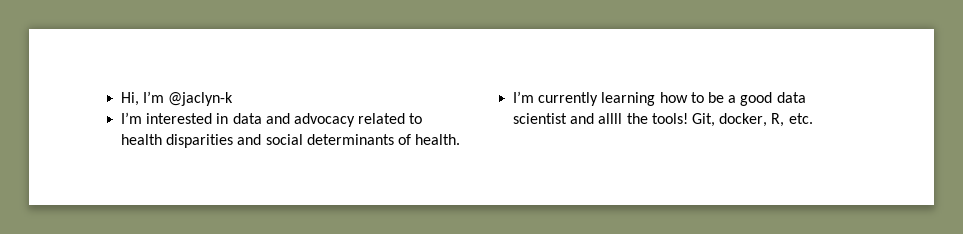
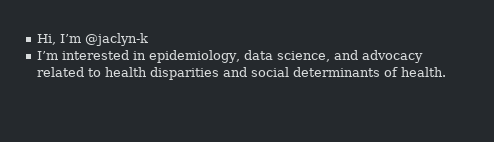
- I’m interested in data and advocacy related to health disparities and social determinants of health.
+ I’m interested in epidemiology, data science, and advocacy related to health disparities and social determinants of health.
- I’m currently learning how to be a good data scientist and allll the tools! Git, docker, R, etc.

